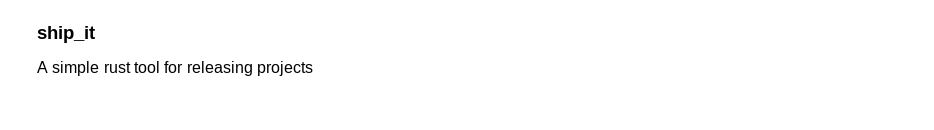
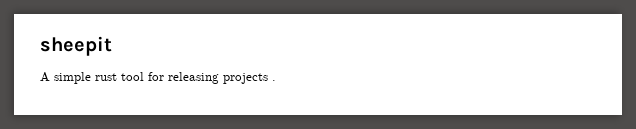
- ship_it
+ sheepit
- A simple rust tool for releasing projects
+ A simple rust tool for releasing projects .

